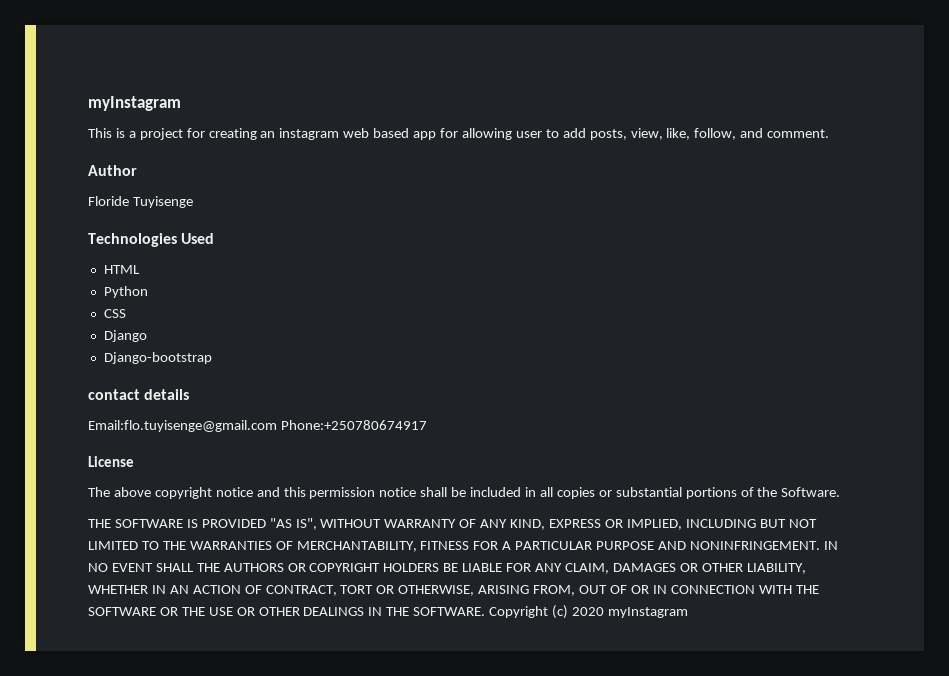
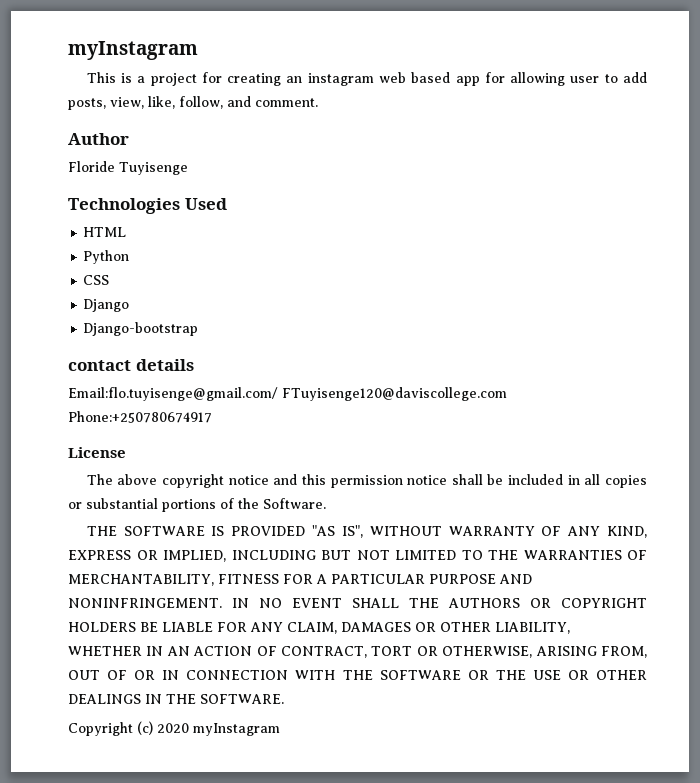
- Email:flo.tuyisenge@gmail.com Phone:+250780674917
+ Email:flo.tuyisenge@gmail.com/ FTuyisenge120@daviscollege.com Phone:+250780674917
- IN NO EVENT SHALL THE AUTHORS OR COPYRIGHT HOLDERS BE LIABLE FOR ANY CLAIM, DAMAGES OR OTHER LIABILITY, WHETHER IN AN ACTION OF CONTRACT, TORT OR OTHERWISE, ARISING FROM, OUT OF OR IN CONNECTION WITH THE SOFTWARE OR THE USE OR OTHER DEALINGS IN THE SOFTWARE. Copyright (c) 2020 myInstagram
+ IN NO EVENT SHALL THE AUTHORS OR COPYRIGHT HOLDERS BE LIABLE FOR ANY CLAIM, DAMAGES OR OTHER LIABILITY, WHETHER IN AN ACTION OF CONTRACT, TORT OR OTHERWISE, ARISING FROM, OUT OF OR IN CONNECTION WITH THE SOFTWARE OR THE USE OR OTHER DEALINGS IN THE SOFTWARE.
+ Copyright (c) 2020 myInstagram

